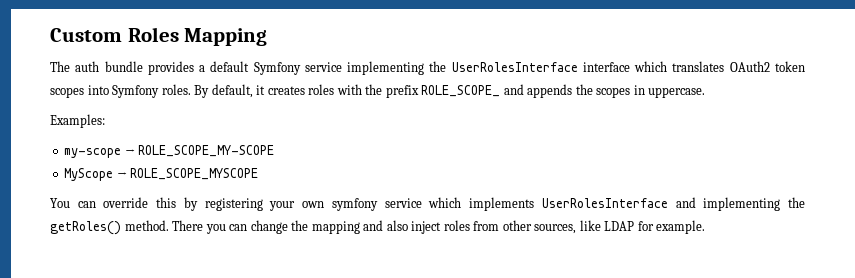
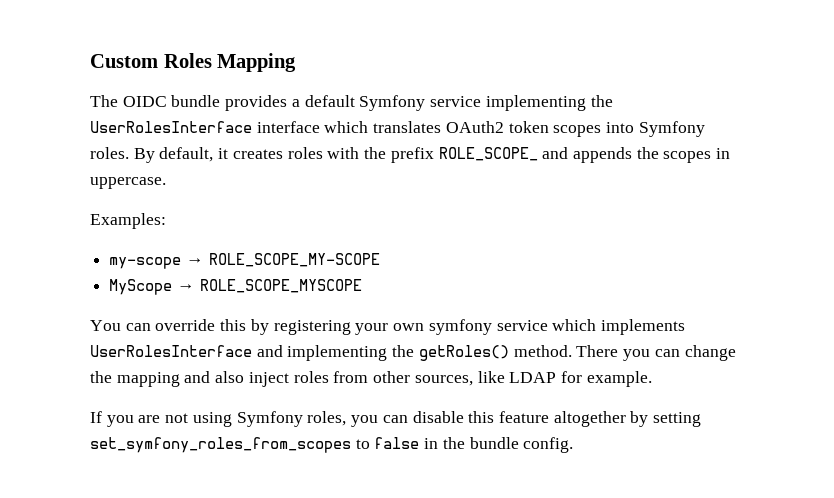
- The auth bundle provides a default Symfony service implementing the UserRolesInterface interface which translates OAuth2 token scopes into Symfony roles.
+ The OIDC bundle provides a default Symfony service implementing the UserRolesInterface interface which translates OAuth2 token scopes into Symfony roles.
+ If you are not using Symfony roles, you can disable this feature altogether by setting set_symfony_roles_from_scopes to false in the bundle config.

